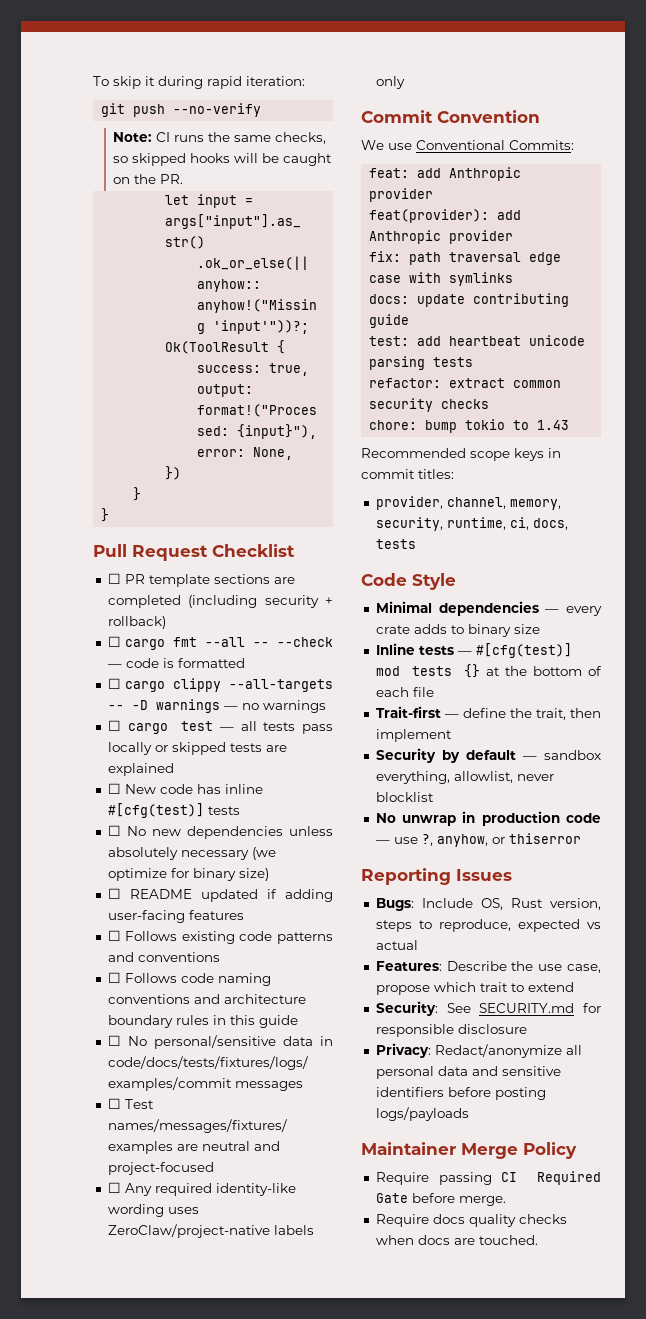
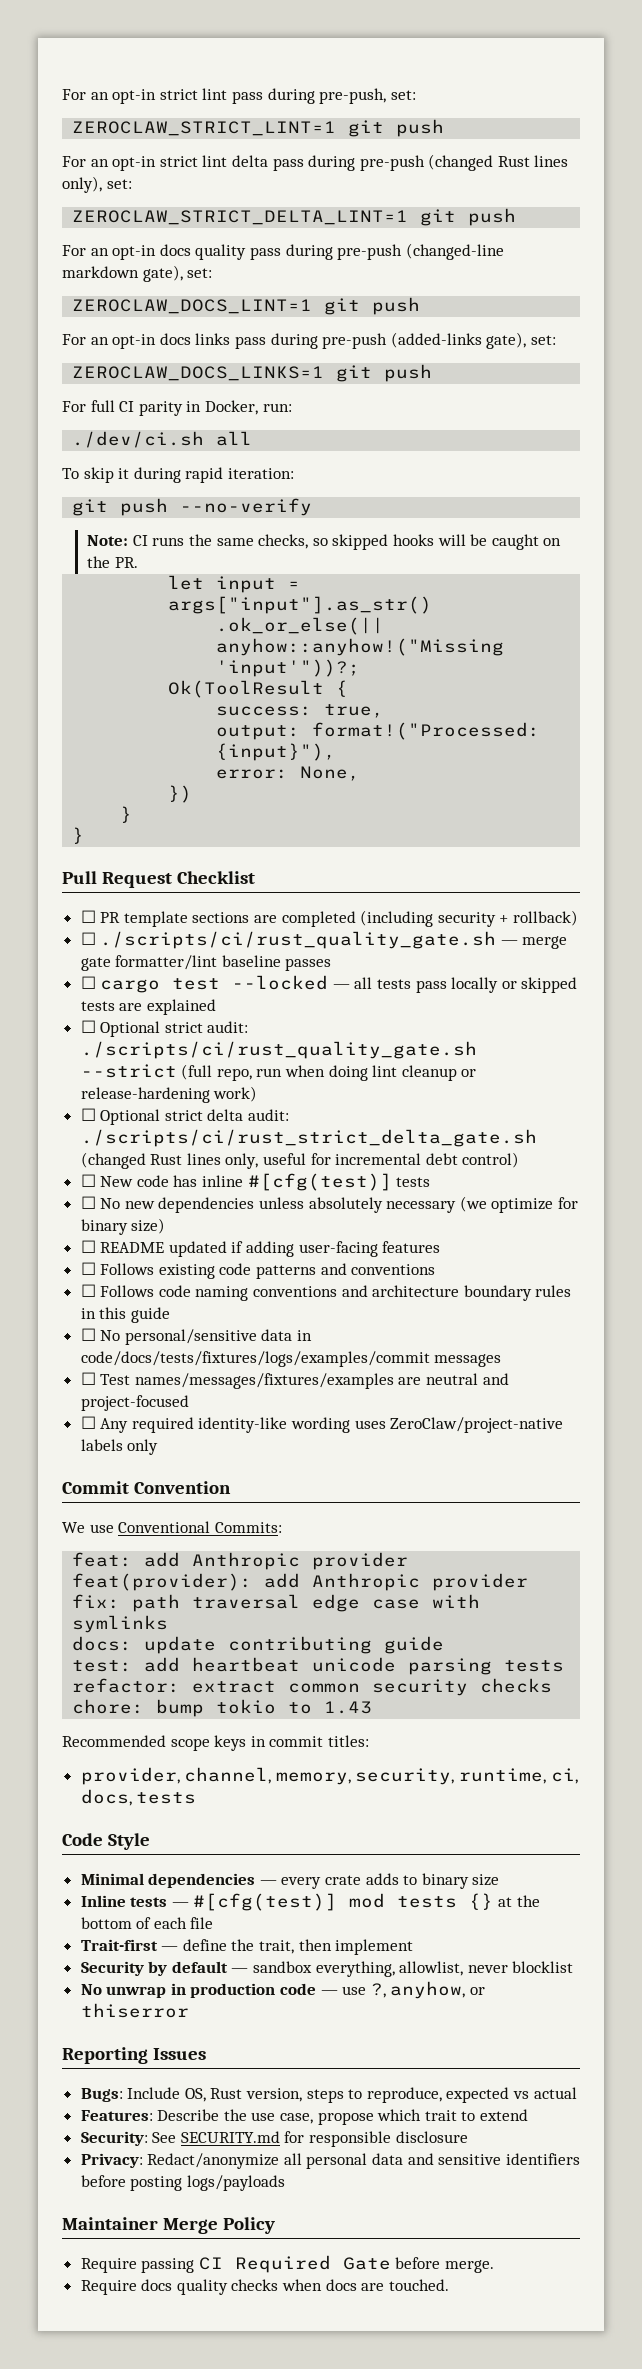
+ For an opt-in strict lint pass during pre-push, set:
+ ZEROCLAW_STRICT_LINT=1 git push
+ For an opt-in strict lint delta pass during pre-push (changed Rust lines only), set:
+ ZEROCLAW_STRICT_DELTA_LINT=1 git push
+ For an opt-in docs quality pass during pre-push (changed-line markdown gate), set:
+ ZEROCLAW_DOCS_LINT=1 git push
+ For an opt-in docs links pass during pre-push (added-links gate), set:
+ ZEROCLAW_DOCS_LINKS=1 git push
+ For full CI parity in Docker, run:
+ ./dev/ci.sh all
- ☐ cargo fmt --all -- --check — code is formatted
- ☐ cargo clippy --all-targets -- -D warnings — no warnings
+ ☐ ./scripts/ci/rust_quality_gate.sh — merge gate formatter/lint baseline passes
- ☐ cargo test — all tests pass locally or skipped tests are explained
+ ☐ cargo test --locked — all tests pass locally or skipped tests are explained
+ ☐ Optional strict audit: ./scripts/ci/rust_quality_gate.sh --strict (full repo, run when doing lint cleanup or release-hardening work)
+ ☐ Optional strict delta audit: ./scripts/ci/rust_strict_delta_gate.sh (changed Rust lines only, useful for incremental debt control)

